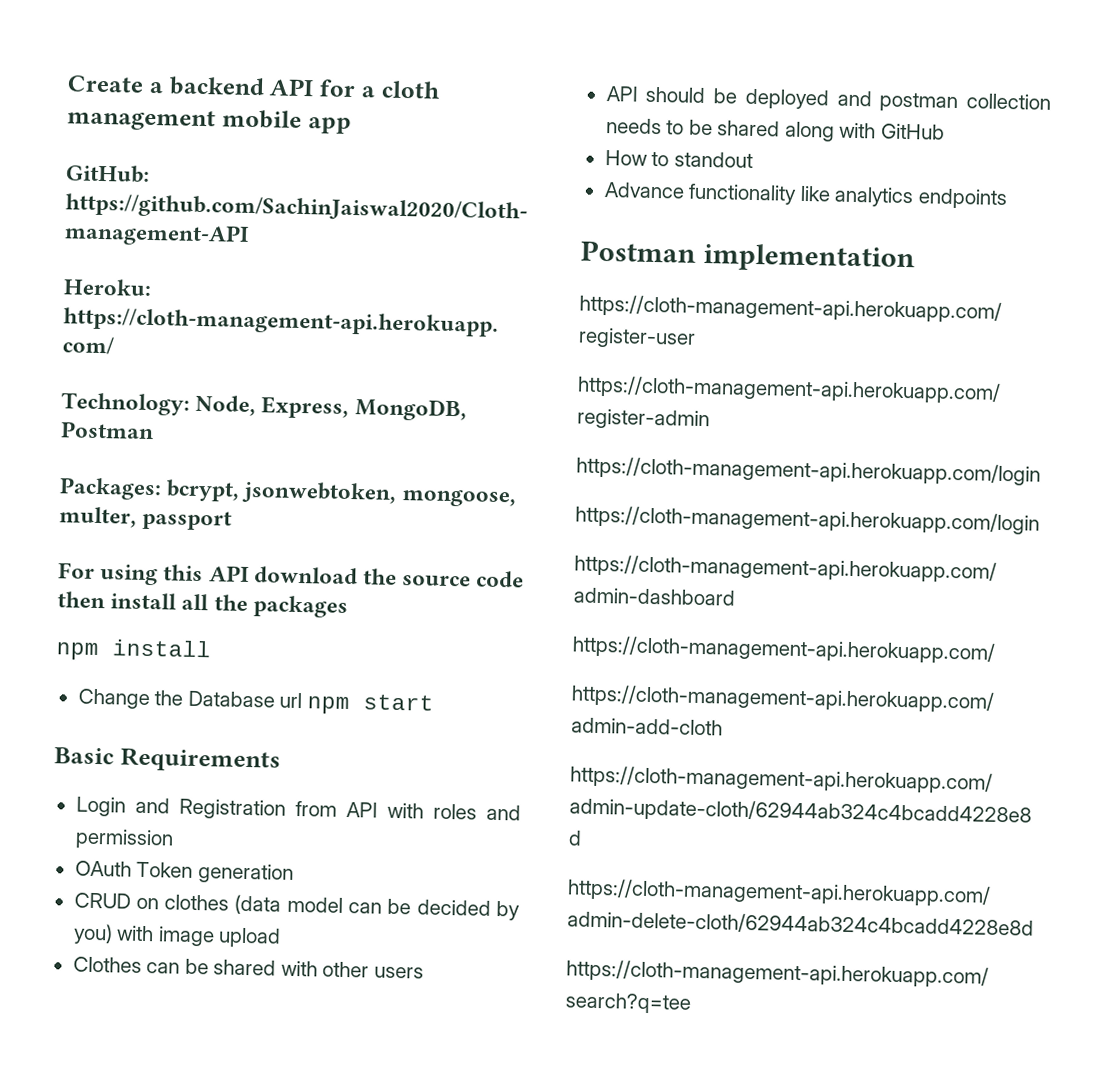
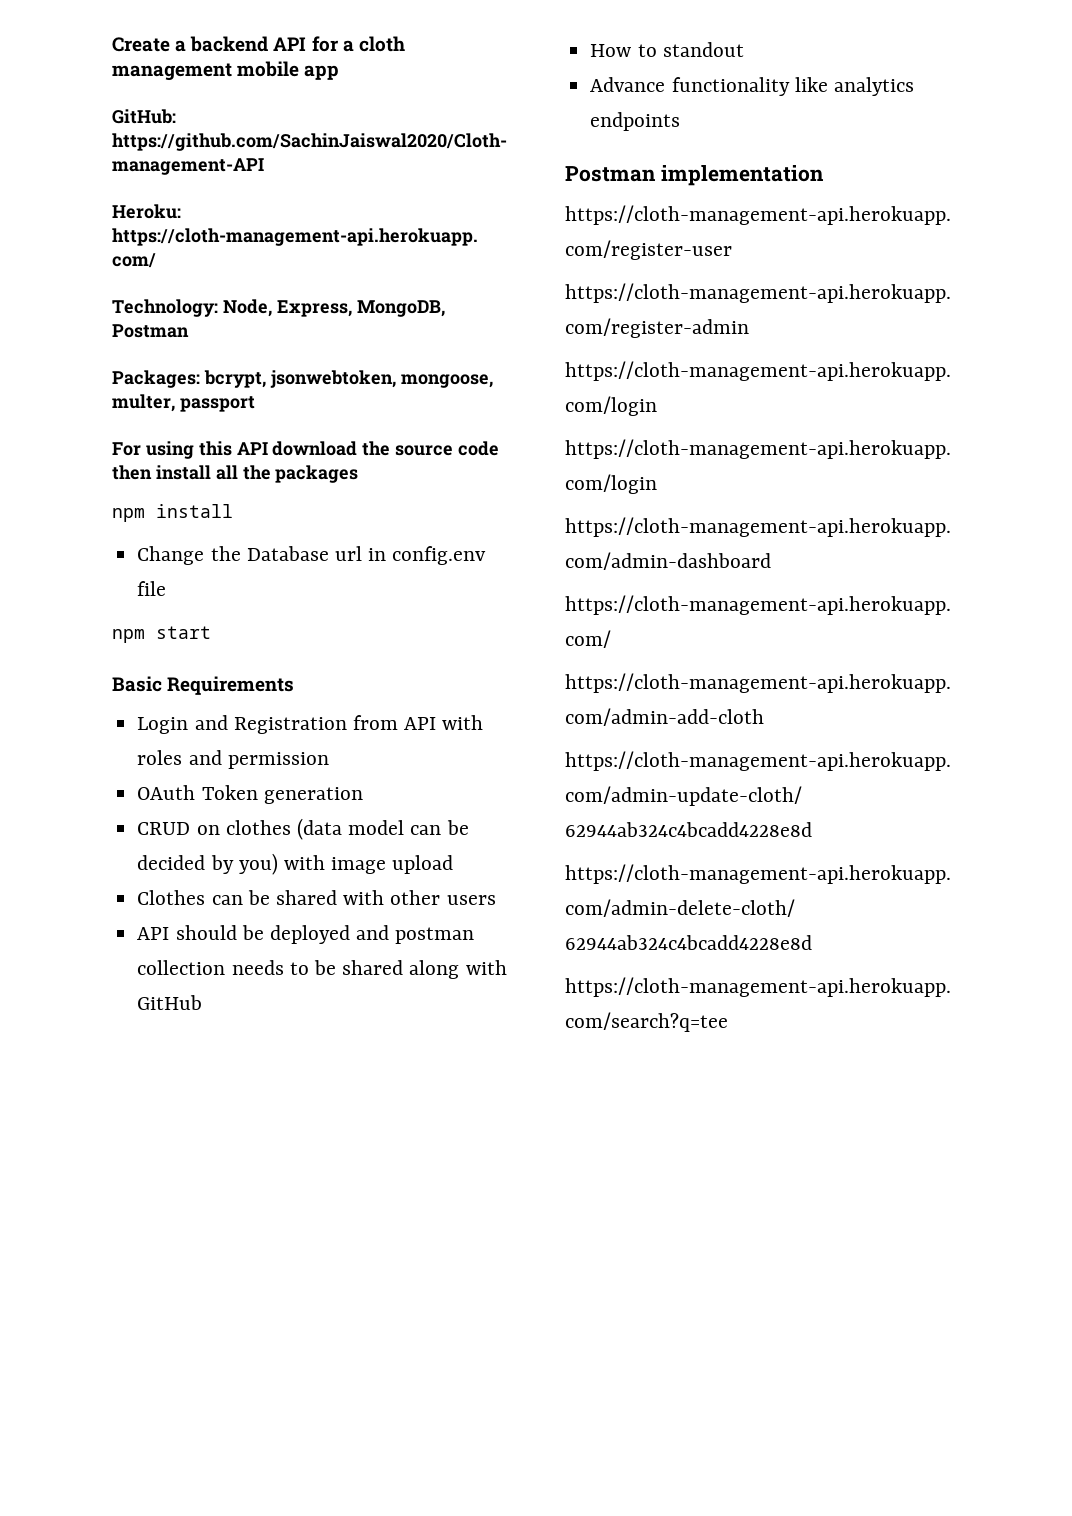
- Change the Database url npm start
+ Change the Database url in config.env file
+ npm start

